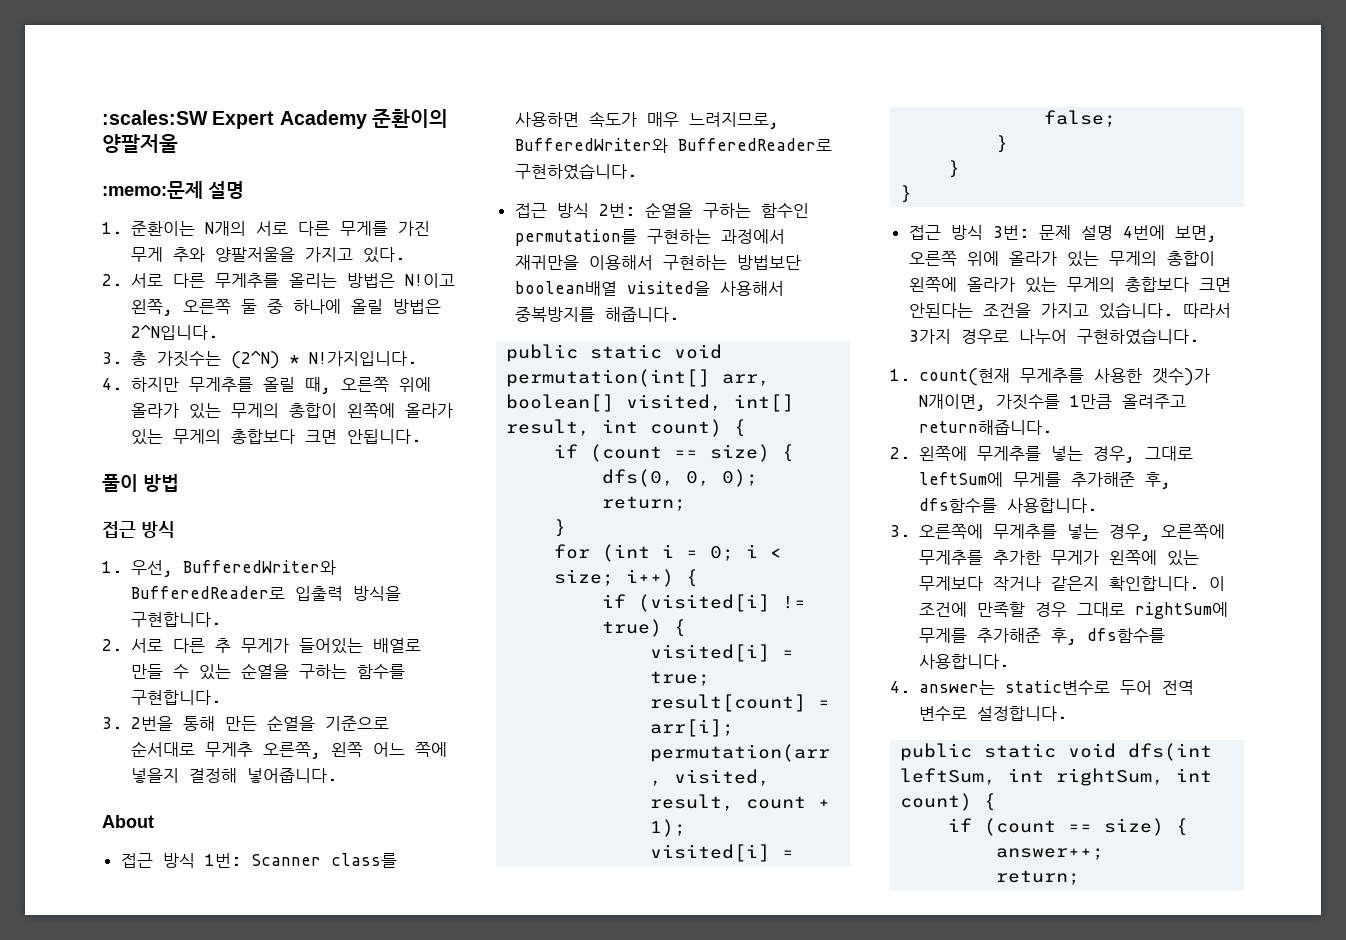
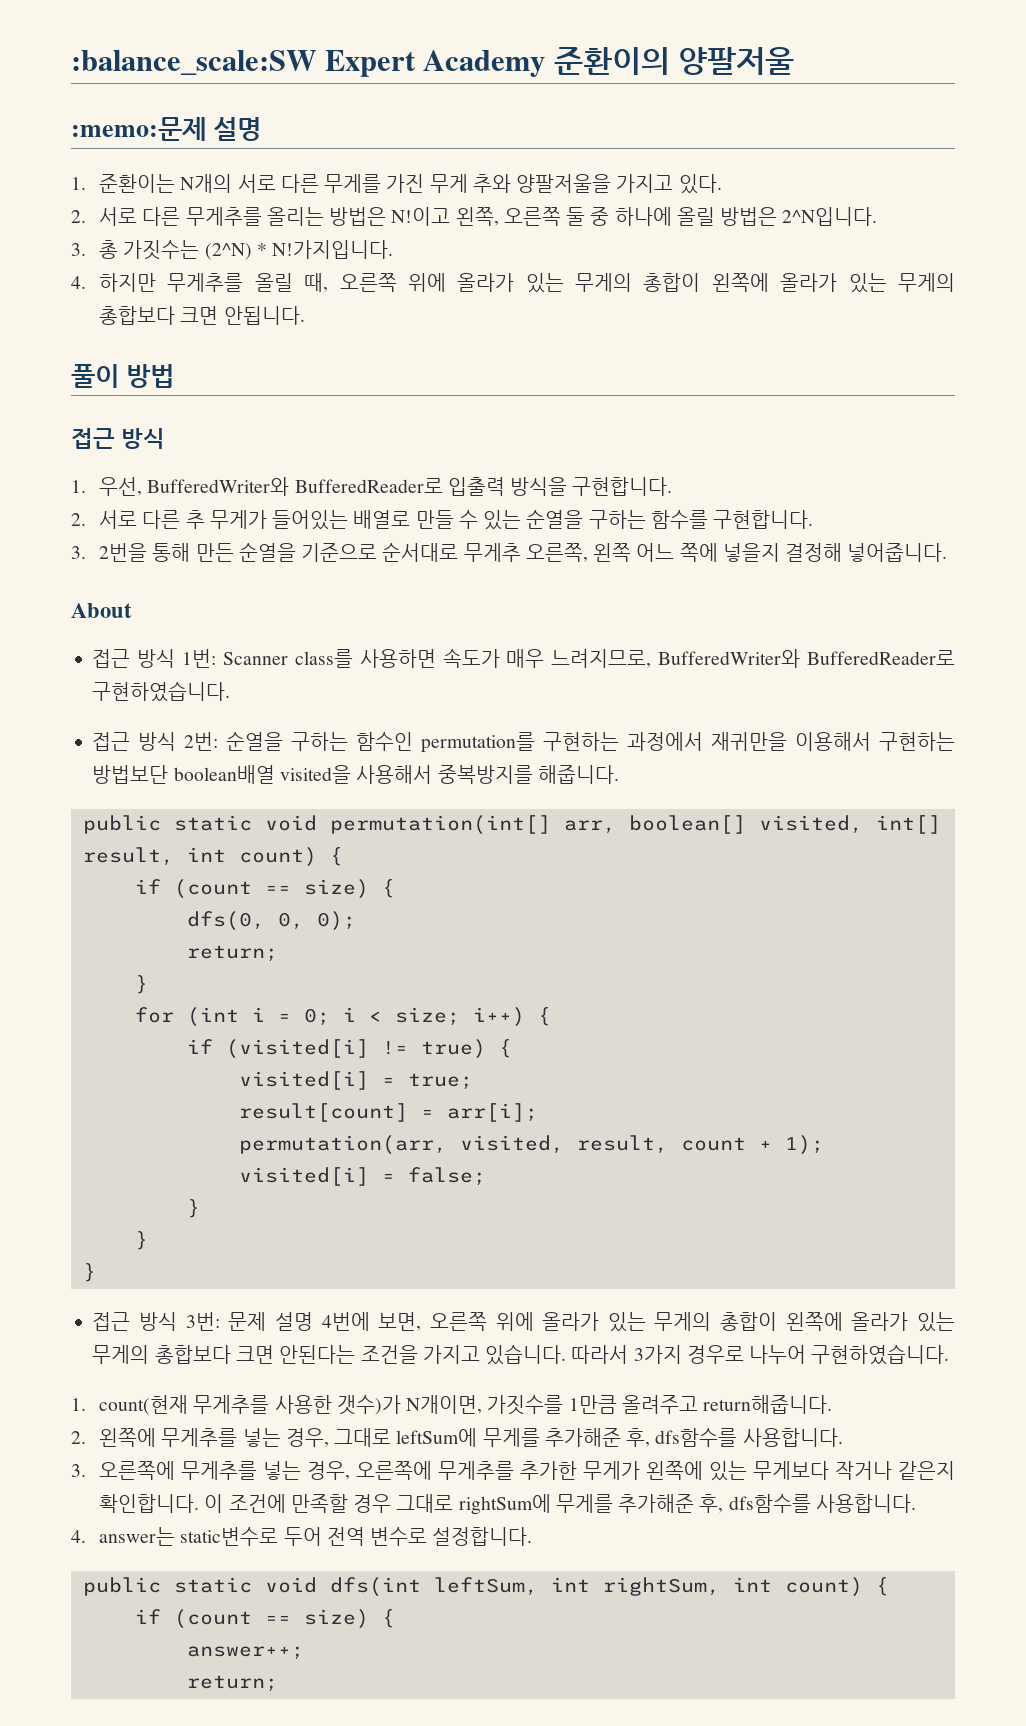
- :scales:SW Expert Academy 준환이의 양팔저울
+ :balance_scale:SW Expert Academy 준환이의 양팔저울

